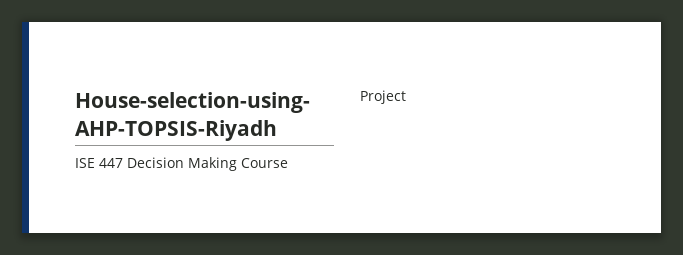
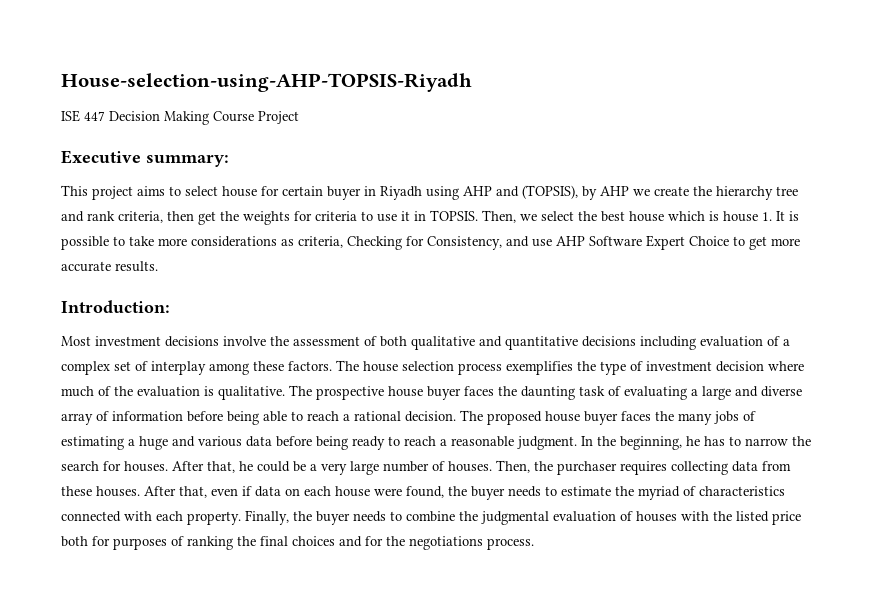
+ Executive summary:
+ This project aims to select house for certain buyer in Riyadh using AHP and (TOPSIS), by AHP we create the hierarchy tree and rank criteria, then get the weights for criteria to use it in TOPSIS. Then, we select the best house which is house 1. It is possible to take more considerations as criteria, Checking for Consistency, and use AHP Software Expert Choice to get more accurate results.
+ Introduction:
+ Most investment decisions involve the assessment of both qualitative and quantitative decisions including evaluation of a complex set of interplay among these factors. The house selection process exemplifies the type of investment decision where much of the evaluation is qualitative. The prospective house buyer faces the daunting task of evaluating a large and diverse array of information before being able to reach a rational decision. The proposed house buyer faces the many jobs of estimating a huge and various data before being ready to reach a reasonable judgment. In the beginning, he has to narrow the search for houses. After that, he could be a very large number of houses. Then, the purchaser requires collecting data from these houses. After that, even if data on each house were found, the buyer needs to estimate the myriad of characteristics connected with each property. Finally, the buyer needs to combine the judgmental evaluation of houses with the listed price both for purposes of ranking the final choices and for the negotiations process.

